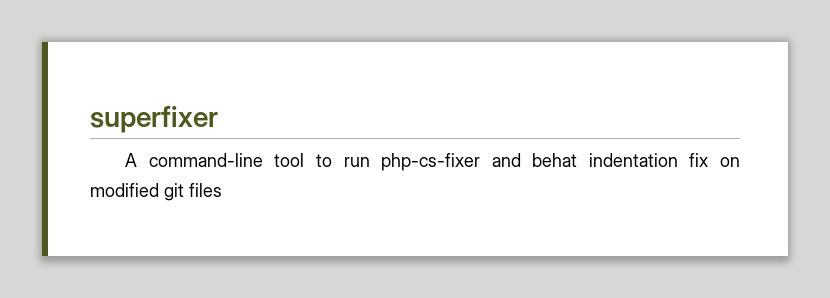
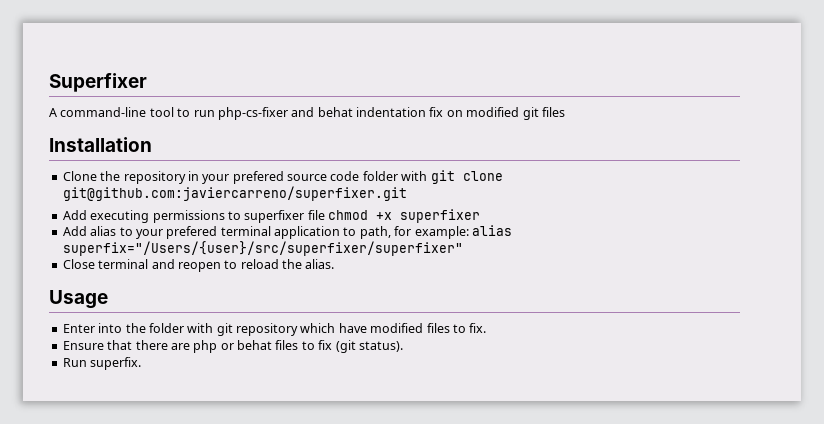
- superfixer
+ Superfixer
+ Installation
+ Clone the repository in your prefered source code folder with git clone git@github.com:javiercarreno/superfixer.git
+ Add executing permissions to superfixer file chmod +x superfixer
+ Add alias to your prefered terminal application to path, for example: alias superfix="/Users/{user}/src/superfixer/superfixer"
+ Close terminal and reopen to reload the alias.
+ Usage
+ Enter into the folder with git repository which have modified files to fix.
+ Ensure that there are php or behat files to fix (git status).
+ Run superfix.

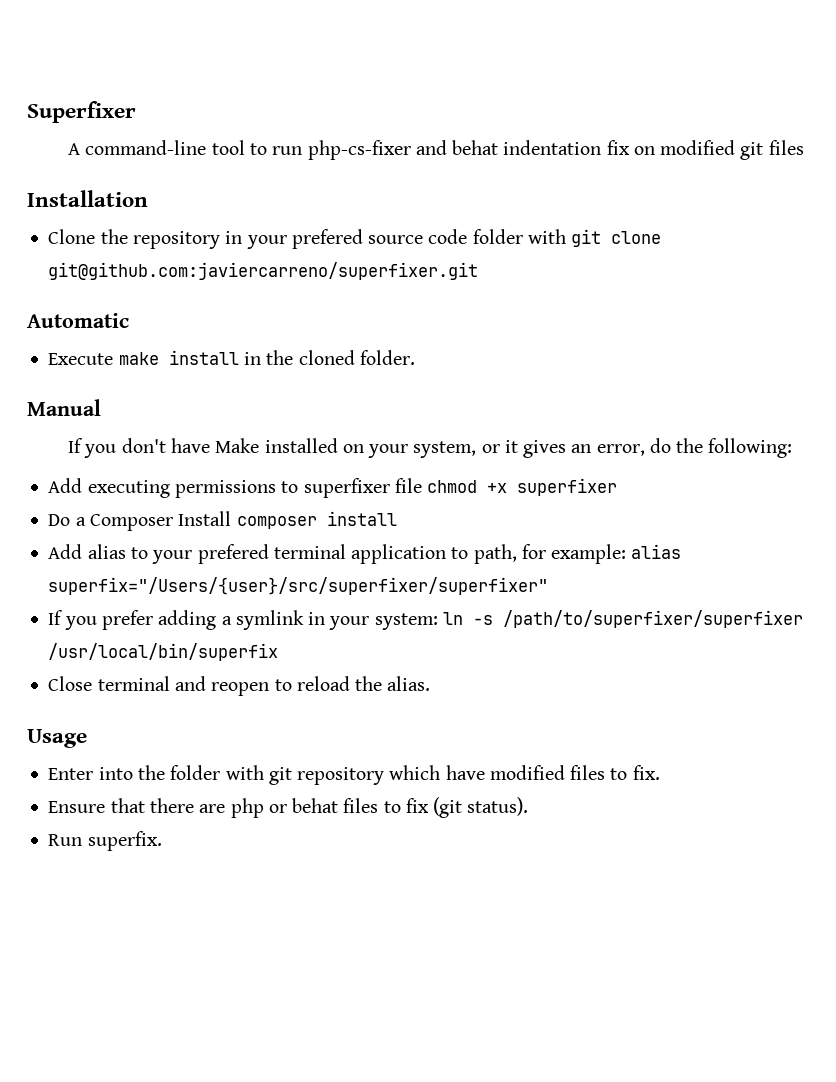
+ Automatic
+ Execute make install in the cloned folder.
+ Manual
+ If you don't have Make installed on your system, or it gives an error, do the following:
+ Do a Composer Install composer install
+ If you prefer adding a symlink in your system: ln -s /path/to/superfixer/superfixer /usr/local/bin/superfix

